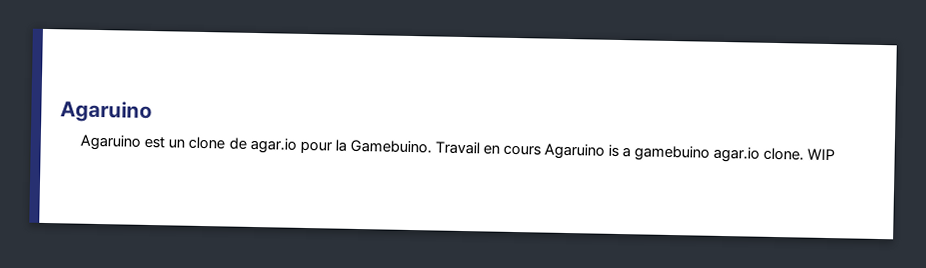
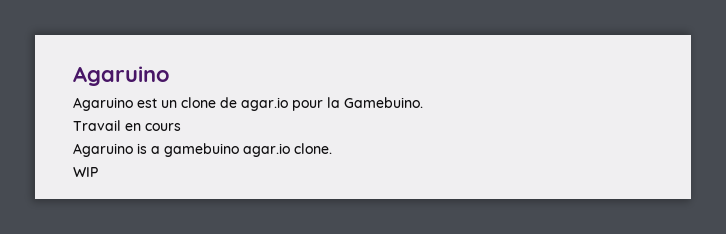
- Agaruino est un clone de agar.io pour la Gamebuino. Travail en cours Agaruino is a gamebuino agar.io clone. WIP
+ Agaruino est un clone de agar.io pour la Gamebuino.
+ Travail en cours
+ Agaruino is a gamebuino agar.io clone.
+ WIP

